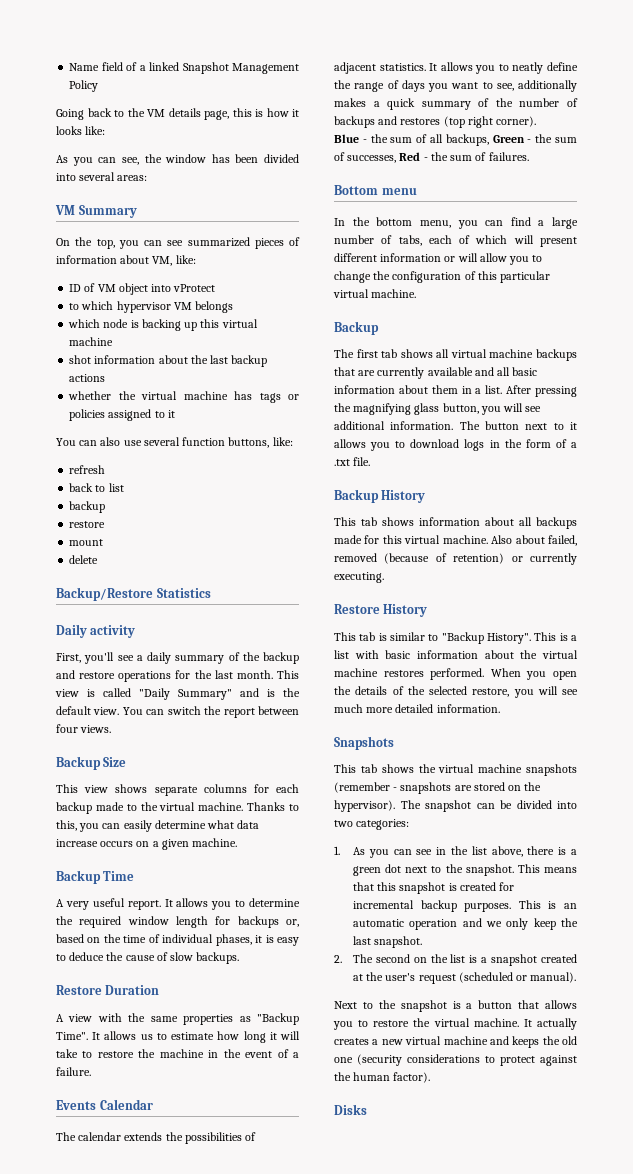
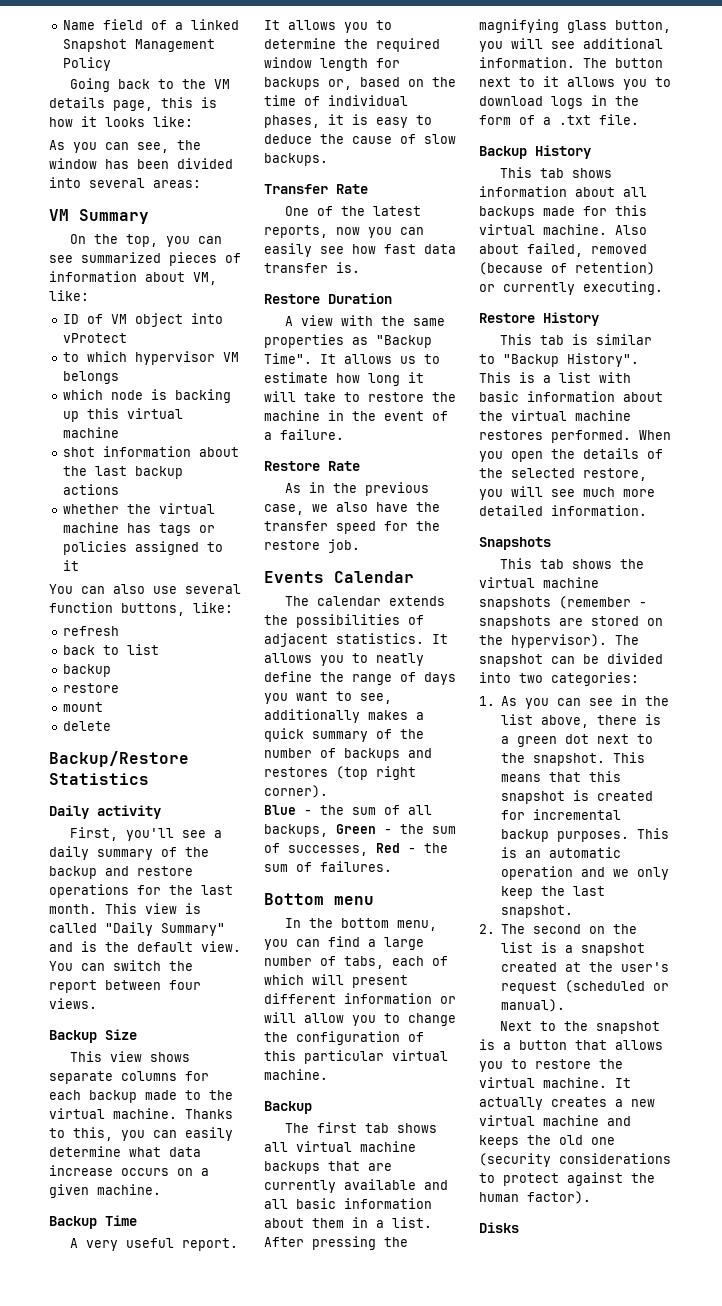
+ Transfer Rate
+ One of the latest reports, now you can easily see how fast data transfer is.
+ Restore Rate
+ As in the previous case, we also have the transfer speed for the restore job.

